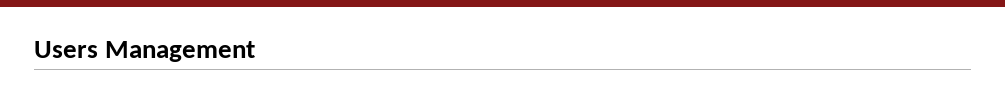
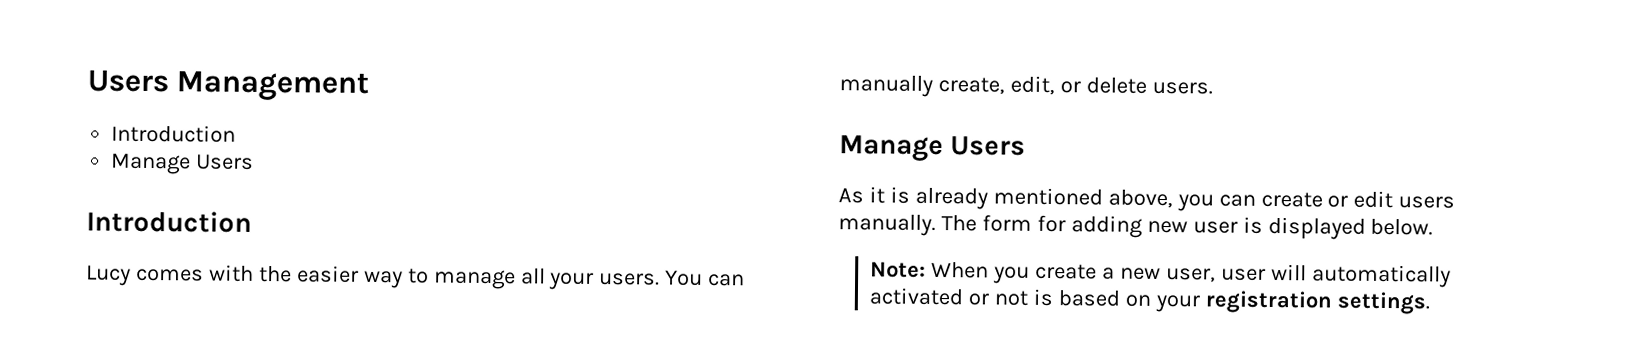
  Users Management
+ Introduction
+ Manage Users
+ Introduction
+ Lucy comes with the easier way to manage all your users. You can manually create, edit, or delete users.
+ Manage Users
+ As it is already mentioned above, you can create or edit users manually. The form for adding new user is displayed below.
+ Note: When you create a new user, user will automatically activated or not is based on your registration settings.

